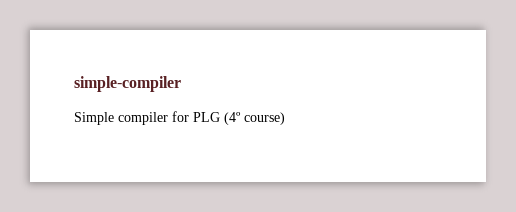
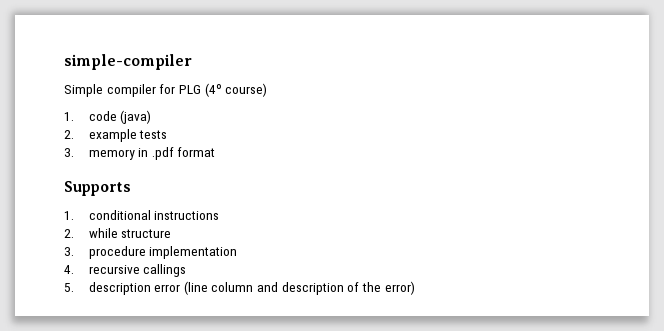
+ 1. code (java)
+ 2. example tests
+ 3. memory in .pdf format
+ Supports
+ 1. conditional instructions
+ 2. while structure
+ 3. procedure implementation
+ 4. recursive callings
+ 5. description error (line column and description of the error)

